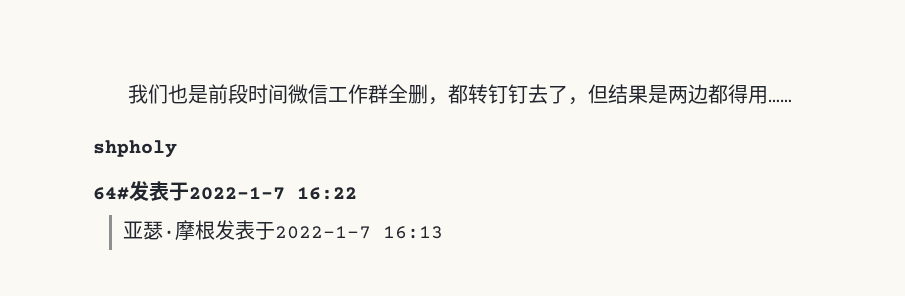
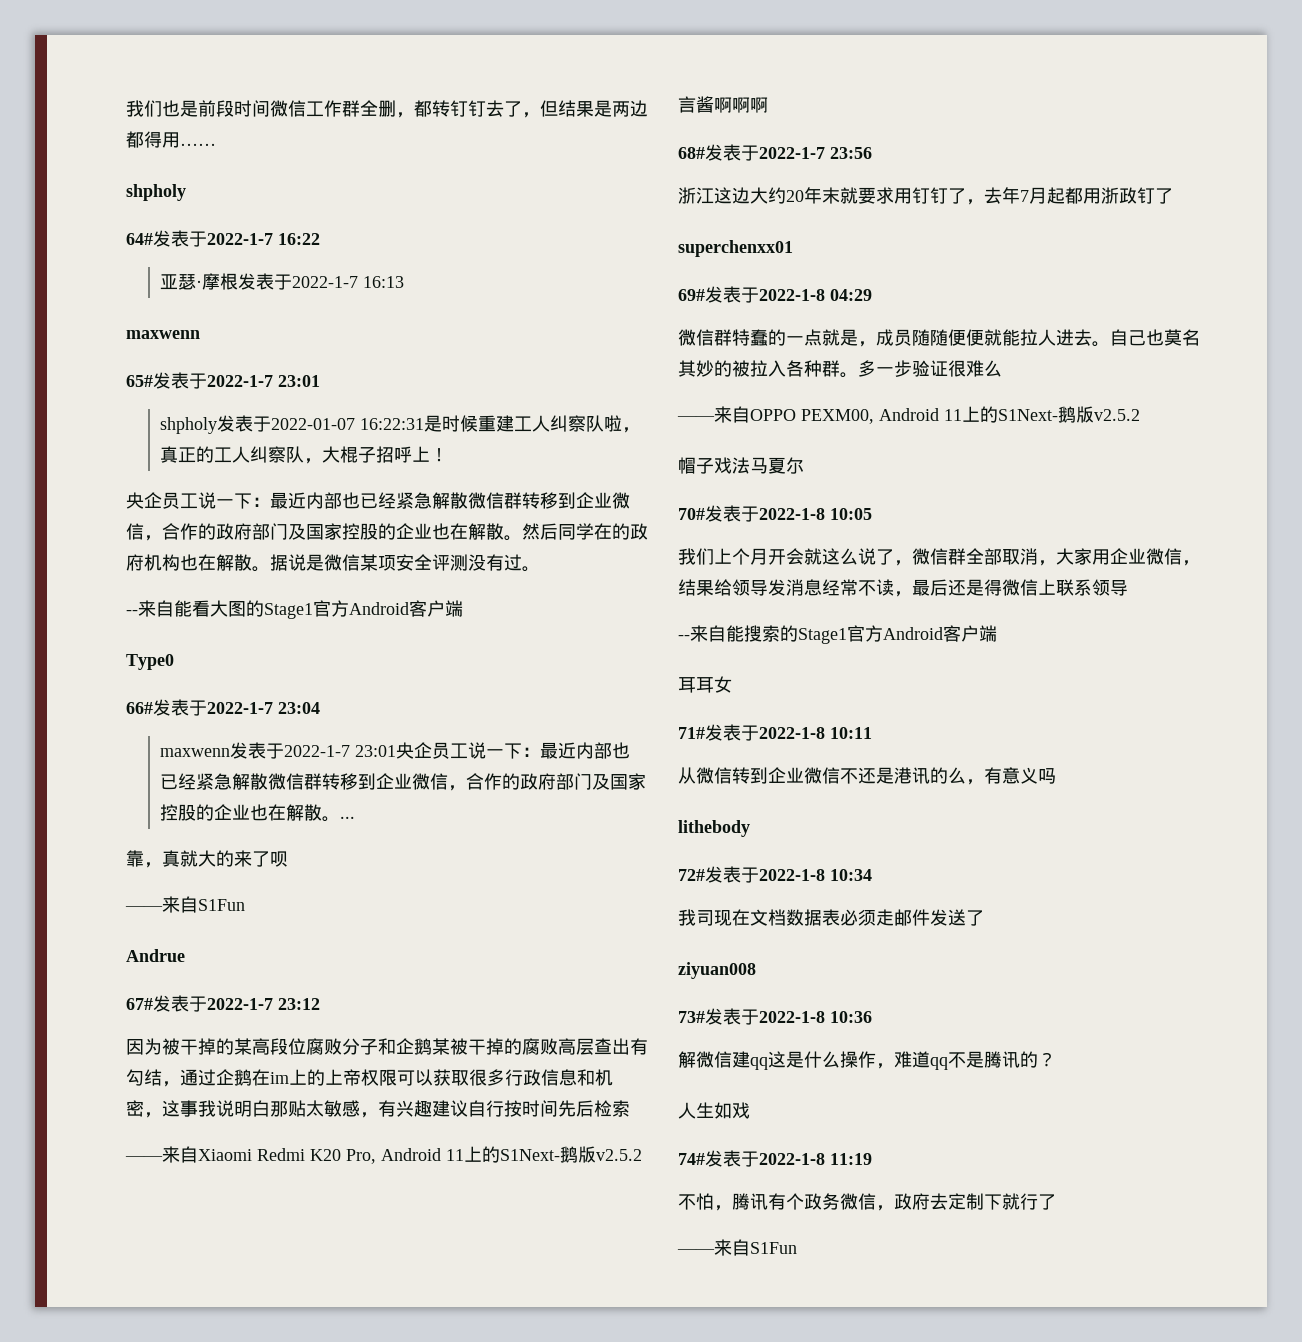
  亚瑟·摩根发表于2022-1-7 16:13
+ maxwenn
+ 65#发表于2022-1-7 23:01
+ shpholy发表于2022-01-07 16:22:31是时候重建工人纠察队啦，真正的工人纠察队，大棍子招呼上！
+ 央企员工说一下：最近内部也已经紧急解散微信群转移到企业微信，合作的政府部门及国家控股的企业也在解散。然后同学在的政府机构也在解散。据说是微信某项安全评测没有过。
+ --来自能看大图的Stage1官方Android客户端
+ Type0
+ 66#发表于2022-1-7 23:04
+ maxwenn发表于2022-1-7 23:01央企员工说一下：最近内部也已经紧急解散微信群转移到企业微信，合作的政府部门及国家控股的企业也在解散。...
+ 靠，真就大的来了呗
+ ——来自S1Fun
+ Andrue
+ 67#发表于2022-1-7 23:12
+ 因为被干掉的某高段位腐败分子和企鹅某被干掉的腐败高层查出有勾结，通过企鹅在im上的上帝权限可以获取很多行政信息和机密，这事我说明白那贴太敏感，有兴趣建议自行按时间先后检索
+ ——来自Xiaomi Redmi K20 Pro, Android 11上的S1Next-鹅版v2.5.2
+ 言酱啊啊啊
+ 68#发表于2022-1-7 23:56
+ 浙江这边大约20年末就要求用钉钉了，去年7月起都用浙政钉了
+ superchenxx01
+ 69#发表于2022-1-8 04:29
+ 微信群特蠢的一点就是，成员随随便便就能拉人进去。自己也莫名其妙的被拉入各种群。多一步验证很难么
+ ——来自OPPO PEXM00, Android 11上的S1Next-鹅版v2.5.2
+ 帽子戏法马夏尔
+ 70#发表于2022-1-8 10:05
+ 我们上个月开会就这么说了，微信群全部取消，大家用企业微信，结果给领导发消息经常不读，最后还是得微信上联系领导
+ --来自能搜索的Stage1官方Android客户端
+ 耳耳女
+ 71#发表于2022-1-8 10:11
+ 从微信转到企业微信不还是港讯的么，有意义吗
+ lithebody
+ 72#发表于2022-1-8 10:34
+ 我司现在文档数据表必须走邮件发送了
+ ziyuan008
+ 73#发表于2022-1-8 10:36
+ 解微信建qq这是什么操作，难道qq不是腾讯的？
+ 人生如戏
+ 74#发表于2022-1-8 11:19
+ 不怕，腾讯有个政务微信，政府去定制下就行了
+ ——来自S1Fun

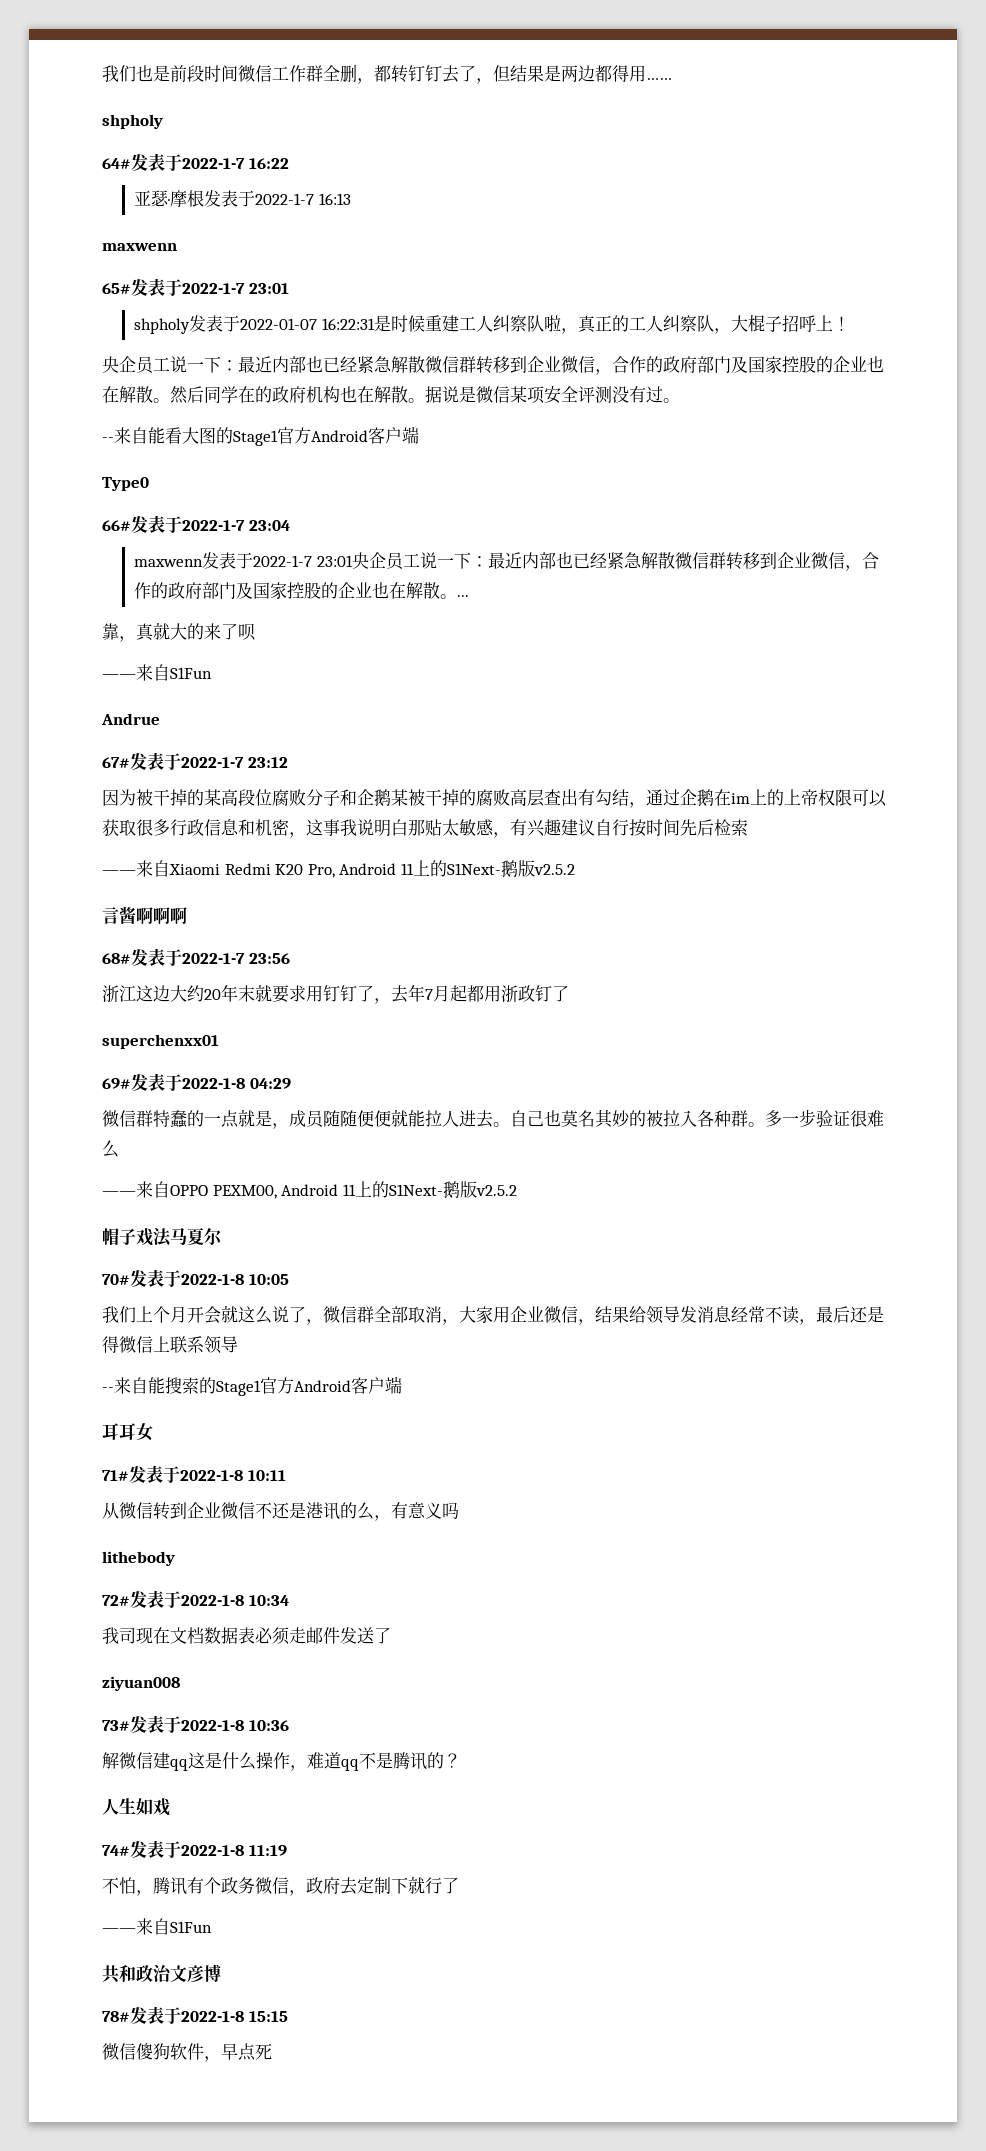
+ 共和政治文彦博
+ 78#发表于2022-1-8 15:15
+ 微信傻狗软件，早点死

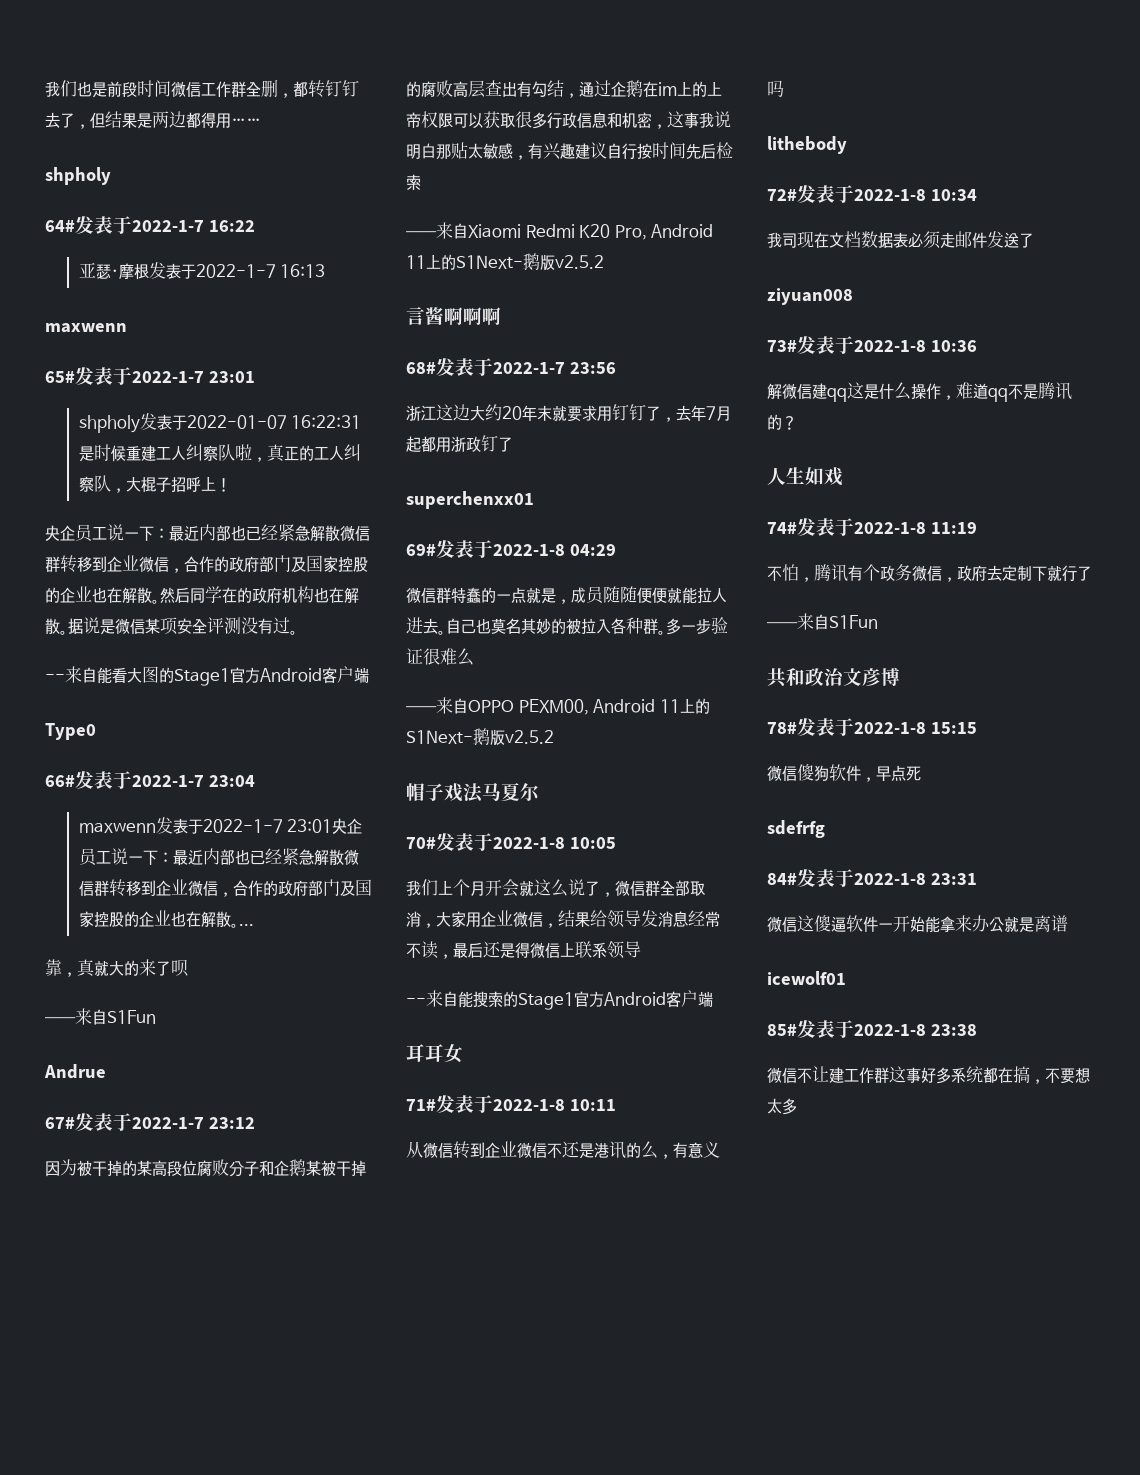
+ sdefrfg
+ 84#发表于2022-1-8 23:31
+ 微信这傻逼软件一开始能拿来办公就是离谱
+ icewolf01
+ 85#发表于2022-1-8 23:38
+ 微信不让建工作群这事好多系统都在搞，不要想太多

